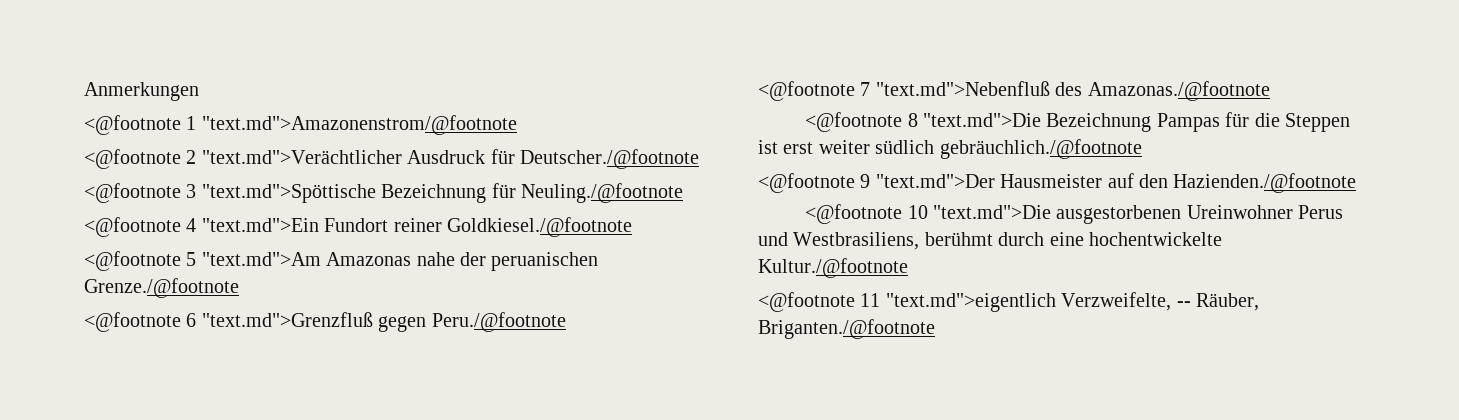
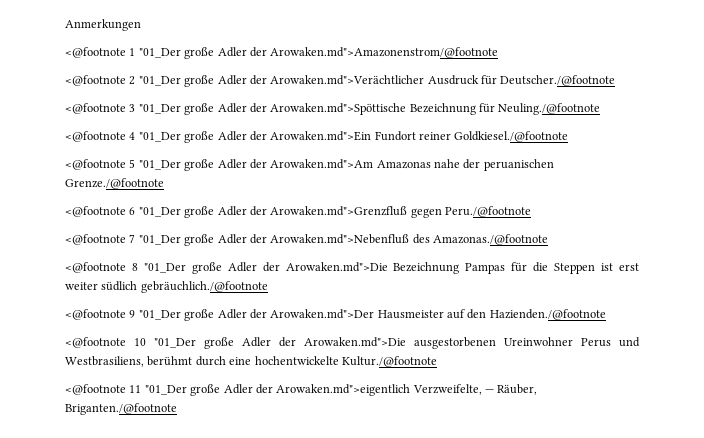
- <@footnote 1 "text.md">Amazonenstrom/@footnote
- <@footnote 2 "text.md">Verächtlicher Ausdruck für Deutscher./@footnote
+ <@footnote 1 "01_Der große Adler der Arowaken.md">Amazonenstrom/@footnote
+ <@footnote 2 "01_Der große Adler der Arowaken.md">Verächtlicher Ausdruck für Deutscher./@footnote
- <@footnote 3 "text.md">Spöttische Bezeichnung für Neuling./@footnote
+ <@footnote 3 "01_Der große Adler der Arowaken.md">Spöttische Bezeichnung für Neuling./@footnote
- <@footnote 4 "text.md">Ein Fundort reiner Goldkiesel./@footnote
+ <@footnote 4 "01_Der große Adler der Arowaken.md">Ein Fundort reiner Goldkiesel./@footnote
- <@footnote 5 "text.md">Am Amazonas nahe der peruanischen Grenze./@footnote
+ <@footnote 5 "01_Der große Adler der Arowaken.md">Am Amazonas nahe der peruanischen Grenze./@footnote
- <@footnote 6 "text.md">Grenzfluß gegen Peru./@footnote
+ <@footnote 6 "01_Der große Adler der Arowaken.md">Grenzfluß gegen Peru./@footnote
- <@footnote 7 "text.md">Nebenfluß des Amazonas./@footnote
+ <@footnote 7 "01_Der große Adler der Arowaken.md">Nebenfluß des Amazonas./@footnote
- <@footnote 8 "text.md">Die Bezeichnung Pampas für die Steppen ist erst weiter südlich gebräuchlich./@footnote
+ <@footnote 8 "01_Der große Adler der Arowaken.md">Die Bezeichnung Pampas für die Steppen ist erst weiter südlich gebräuchlich./@footnote
- <@footnote 9 "text.md">Der Hausmeister auf den Hazienden./@footnote
+ <@footnote 9 "01_Der große Adler der Arowaken.md">Der Hausmeister auf den Hazienden./@footnote
- <@footnote 10 "text.md">Die ausgestorbenen Ureinwohner Perus und Westbrasiliens, berühmt durch eine hochentwickelte Kultur./@footnote
+ <@footnote 10 "01_Der große Adler der Arowaken.md">Die ausgestorbenen Ureinwohner Perus und Westbrasiliens, berühmt durch eine hochentwickelte Kultur./@footnote
- <@footnote 11 "text.md">eigentlich Verzweifelte, -- Räuber, Briganten./@footnote
+ <@footnote 11 "01_Der große Adler der Arowaken.md">eigentlich Verzweifelte, — Räuber, Briganten./@footnote

